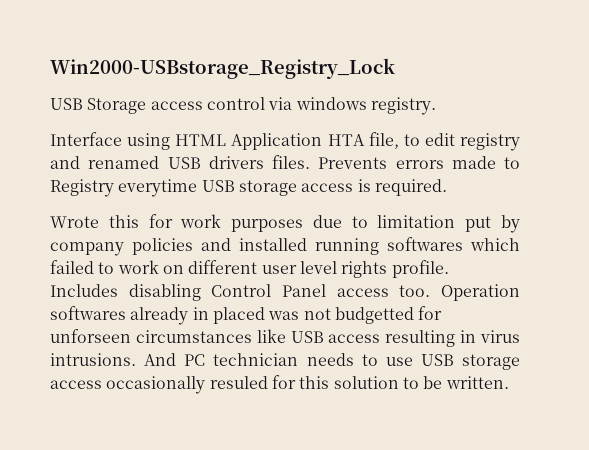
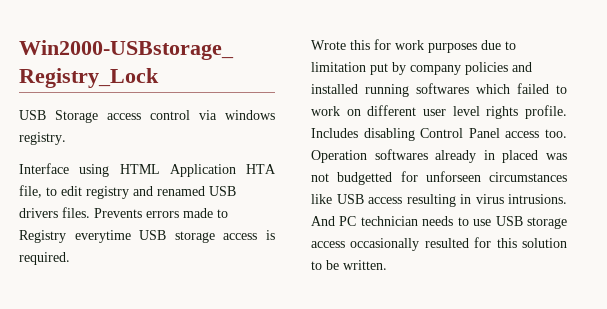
- And PC technician needs to use USB storage access occasionally resuled for this solution to be written.
+ And PC technician needs to use USB storage access occasionally resulted for this solution to be written.

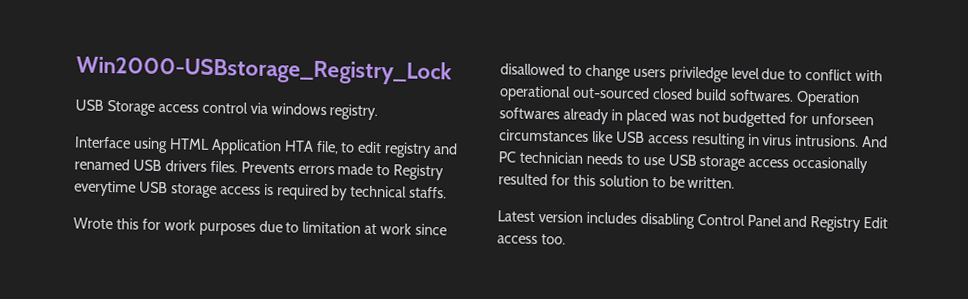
- Prevents errors made to Registry everytime USB storage access is required.
+ Prevents errors made to Registry everytime USB storage access is required by technical staffs.
- Wrote this for work purposes due to limitation put by company policies and installed running softwares which failed to work on different user level rights profile. Includes disabling Control Panel access too.
+ Wrote this for work purposes due to limitation at work since disallowed to change users priviledge level due to conflict with operational out-sourced closed build softwares.
+ Latest version includes disabling Control Panel and Registry Edit access too.

